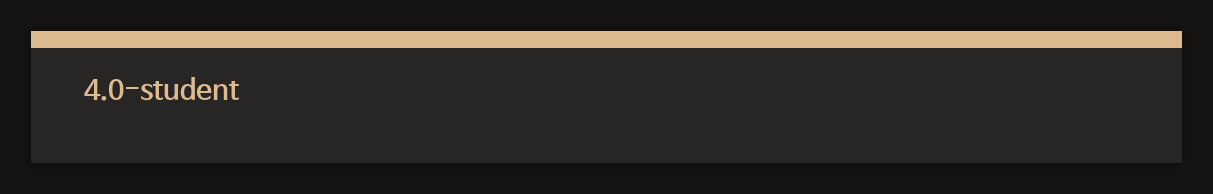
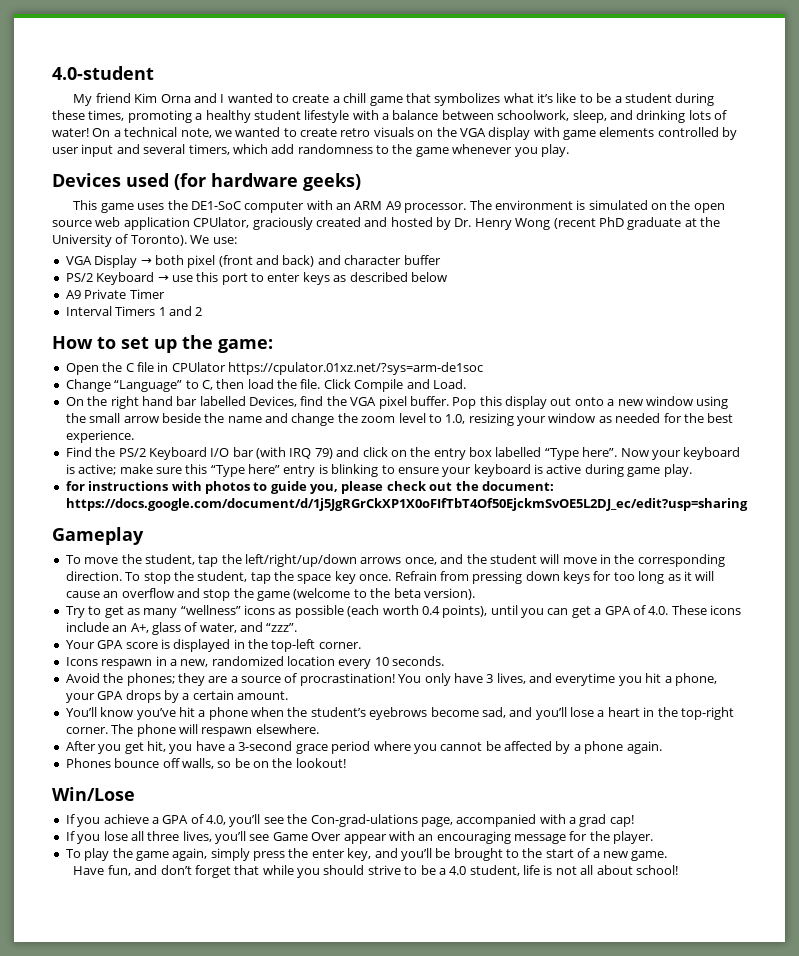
+ My friend Kim Orna and I wanted to create a chill game that symbolizes what it’s like to be a student during these times, promoting a healthy student lifestyle with a balance between schoolwork, sleep, and drinking lots of water! On a technical note, we wanted to create retro visuals on the VGA display with game elements controlled by user input and several timers, which add randomness to the game whenever you play.
+ Devices used (for hardware geeks)
+ This game uses the DE1-SoC computer with an ARM A9 processor. The environment is simulated on the open source web application CPUlator, graciously created and hosted by Dr. Henry Wong (recent PhD graduate at the University of Toronto). We use:
+ VGA Display → both pixel (front and back) and character buffer
+ PS/2 Keyboard → use this port to enter keys as described below
+ A9 Private Timer
+ Interval Timers 1 and 2
+ How to set up the game:
+ Open the C file in CPUlator https://cpulator.01xz.net/?sys=arm-de1soc
+ Change “Language” to C, then load the file. Click Compile and Load.
+ On the right hand bar labelled Devices, find the VGA pixel buffer. Pop this display out onto a new window using the small arrow beside the name and change the zoom level to 1.0, resizing your window as needed for the best experience.
+ Find the PS/2 Keyboard I/O bar (with IRQ 79) and click on the entry box labelled “Type here”. Now your keyboard is active; make sure this “Type here” entry is blinking to ensure your keyboard is active during game play.
+ for instructions with photos to guide you, please check out the document: https://docs.google.com/document/d/1j5JgRGrCkXP1X0oFIfTbT4Of50EjckmSvOE5L2DJ_ec/edit?usp=sharing
+ Gameplay
+ To move the student, tap the left/right/up/down arrows once, and the student will move in the corresponding direction. To stop the student, tap the space key once. Refrain from pressing down keys for too long as it will cause an overflow and stop the game (welcome to the beta version).
+ Try to get as many “wellness” icons as possible (each worth 0.4 points), until you can get a GPA of 4.0. These icons include an A+, glass of water, and “zzz”.
+ Your GPA score is displayed in the top-left corner.
+ Icons respawn in a new, randomized location every 10 seconds.
+ Avoid the phones; they are a source of procrastination! You only have 3 lives, and everytime you hit a phone, your GPA drops by a certain amount.
+ You’ll know you’ve hit a phone when the student’s eyebrows become sad, and you’ll lose a heart in the top-right corner. The phone will respawn elsewhere.
+ After you get hit, you have a 3-second grace period where you cannot be affected by a phone again.
+ Phones bounce off walls, so be on the lookout!
+ Win/Lose
+ If you achieve a GPA of 4.0, you’ll see the Con-grad-ulations page, accompanied with a grad cap!
+ If you lose all three lives, you’ll see Game Over appear with an encouraging message for the player.
+ To play the game again, simply press the enter key, and you’ll be brought to the start of a new game.
+ Have fun, and don’t forget that while you should strive to be a 4.0 student, life is not all about school!

